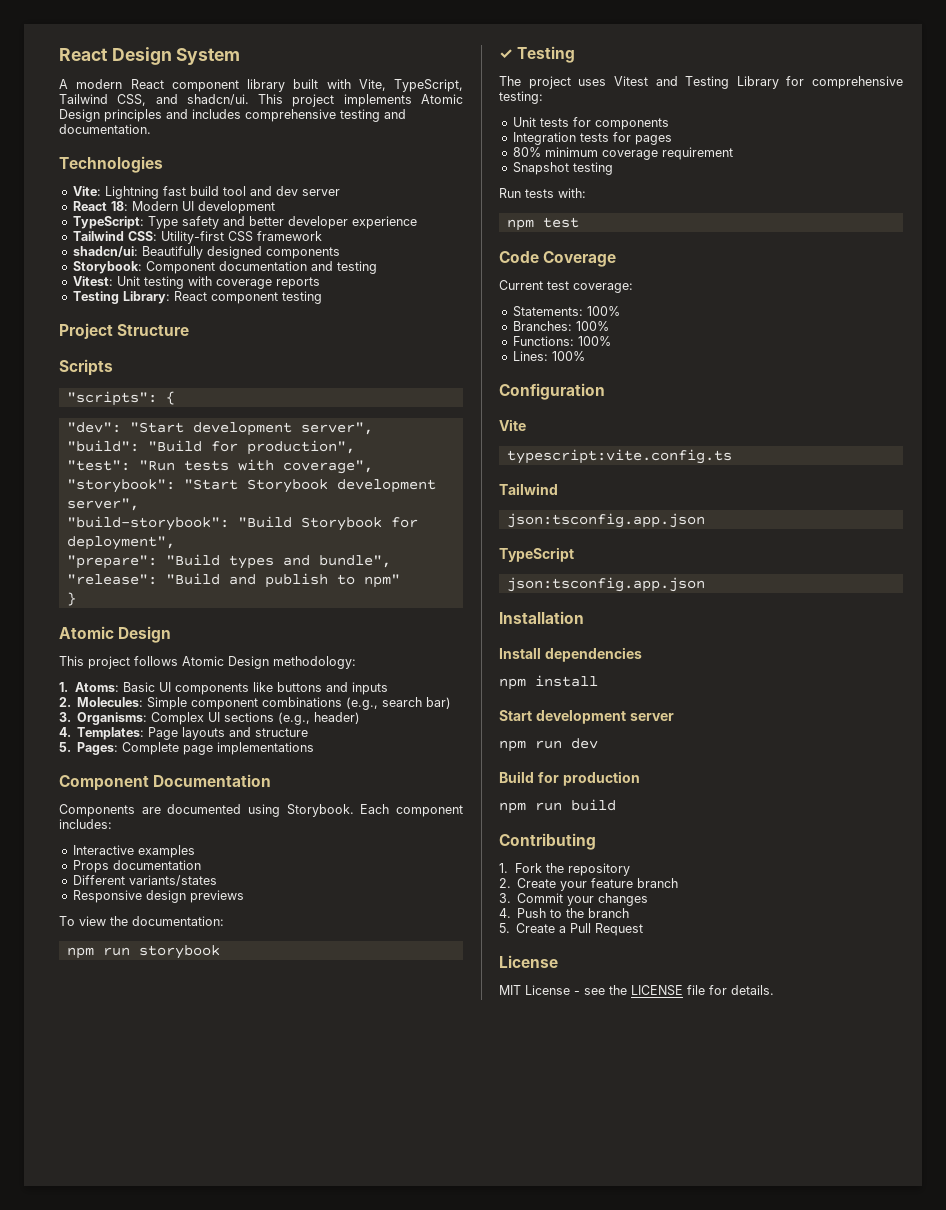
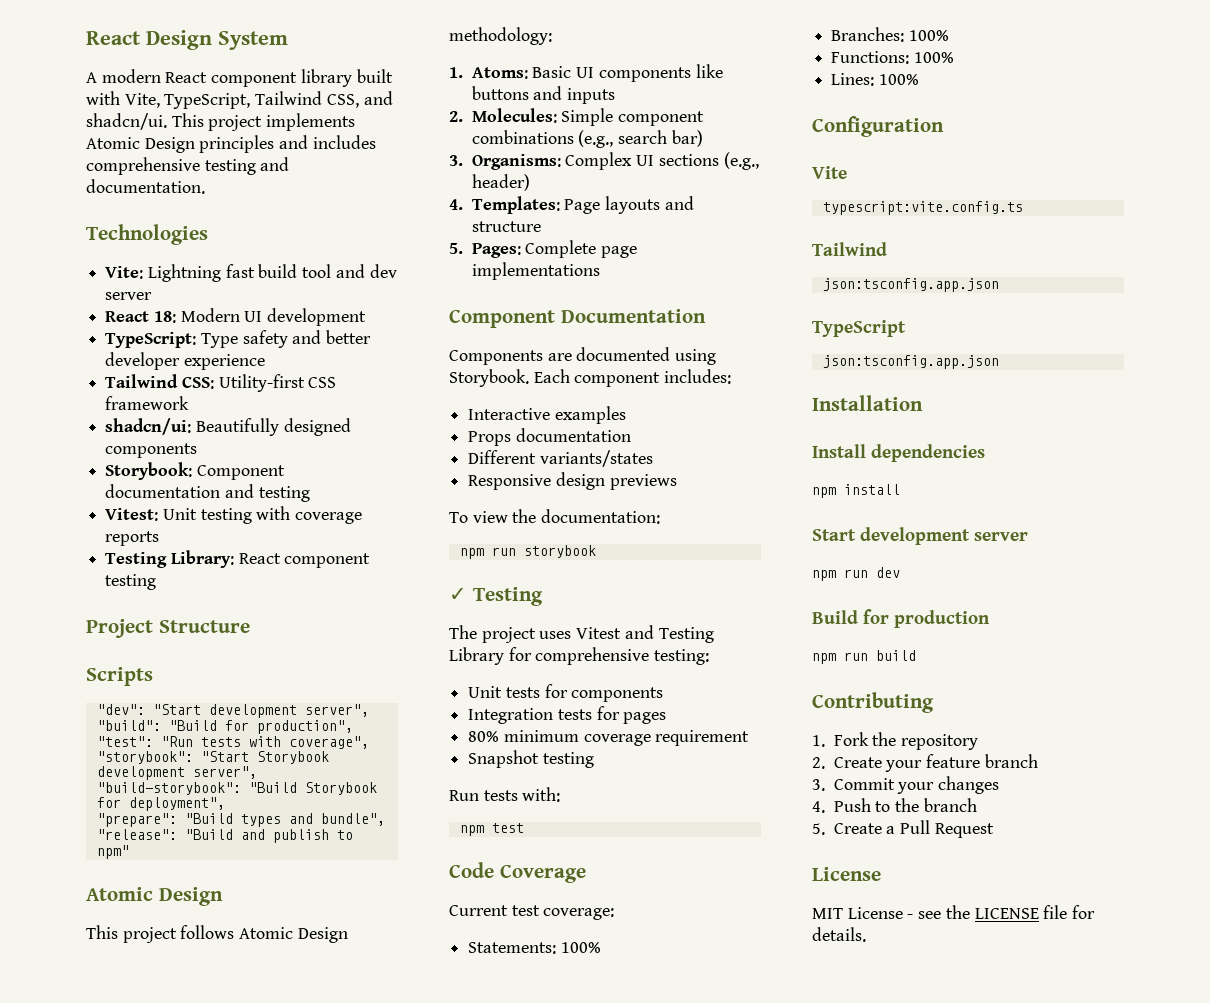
- "scripts": {
- }

